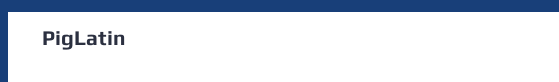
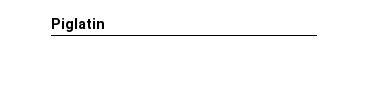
- PigLatin
+ Piglatin

